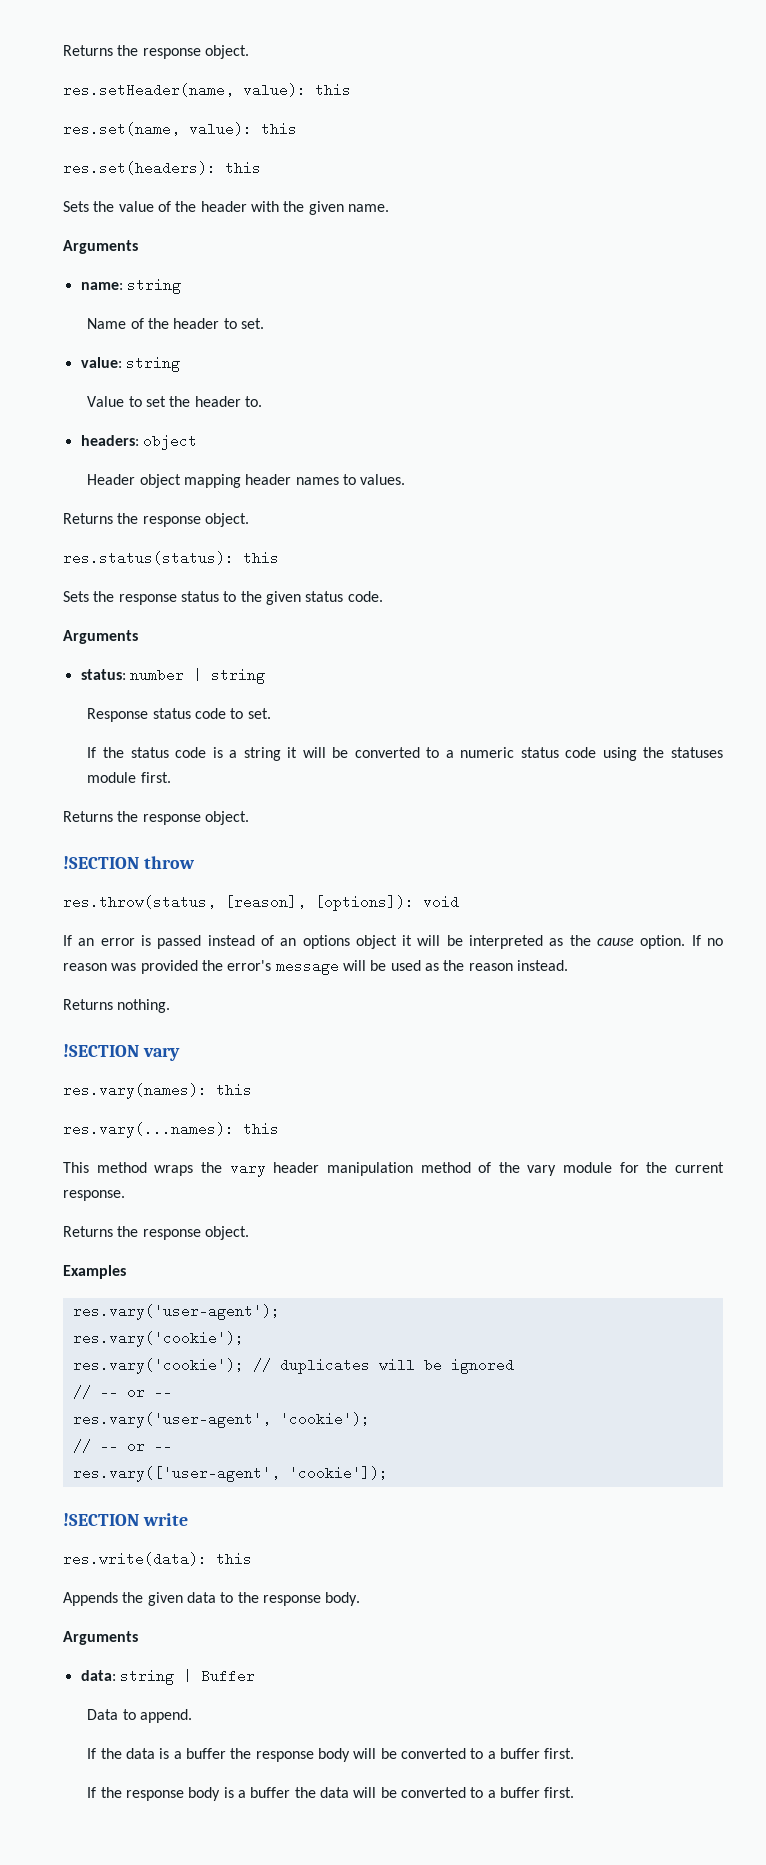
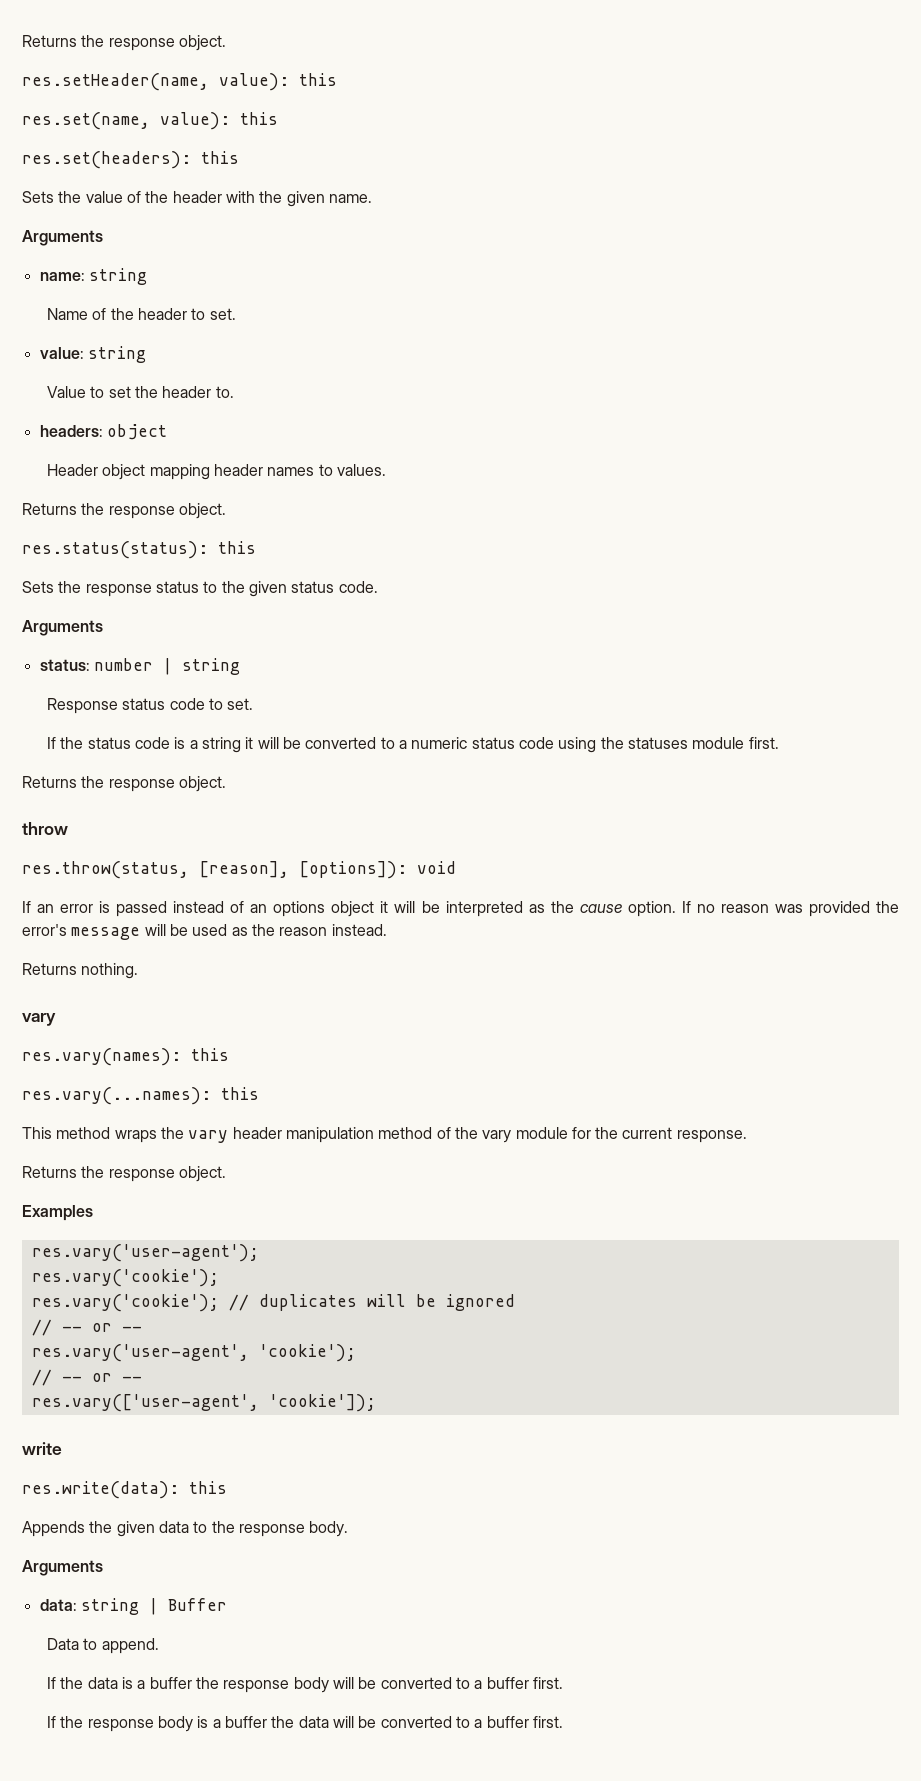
- !SECTION throw
+ throw
  Returns nothing.
- !SECTION vary
+ vary
- !SECTION write
+ write

